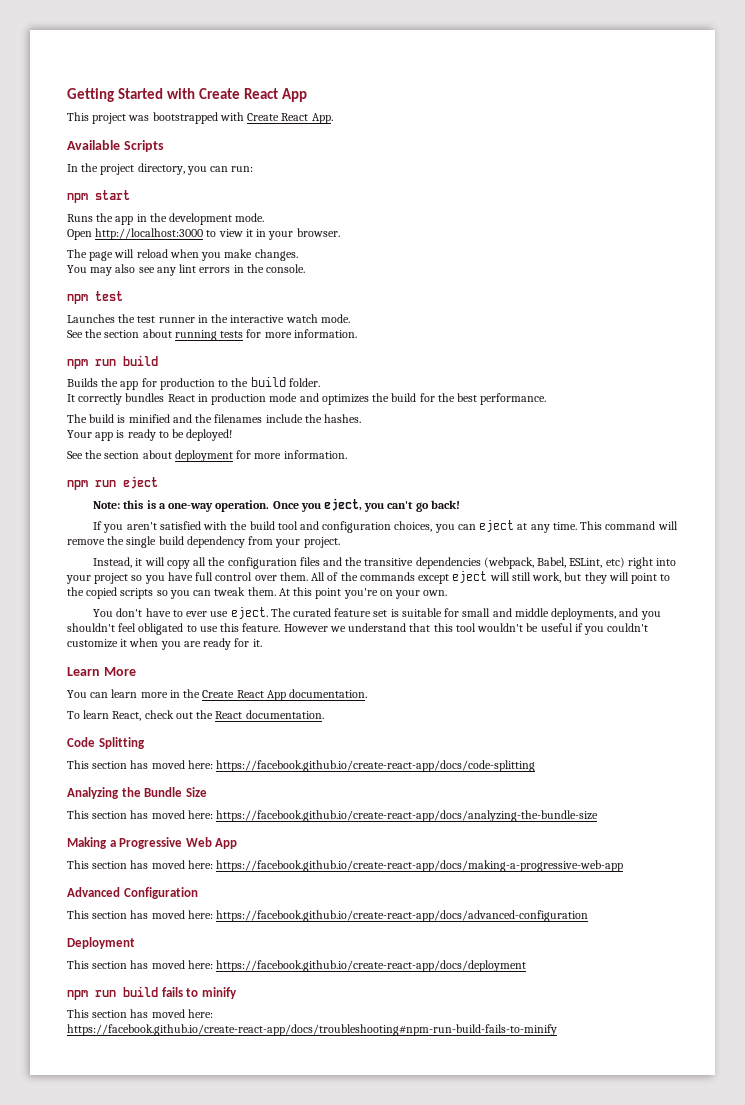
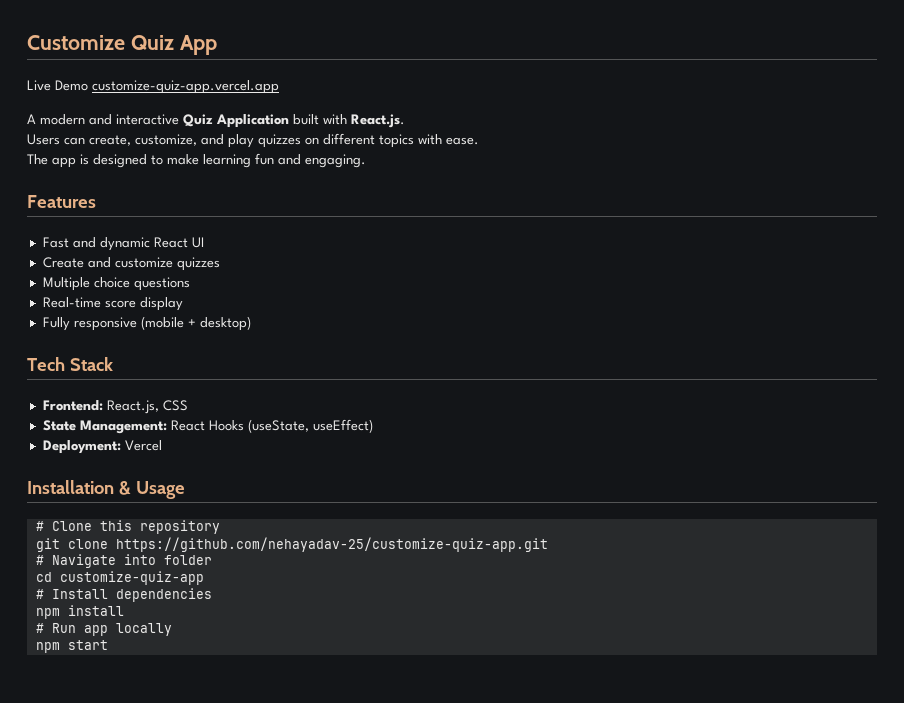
- Getting Started with Create React App
- This project was bootstrapped with Create React App.
- Available Scripts
- In the project directory, you can run:
+ Customize Quiz App
+ Live Demo customize-quiz-app.vercel.app
+ A modern and interactive Quiz Application built with React.js.
+ Users can create, customize, and play quizzes on different topics with ease.
+ The app is designed to make learning fun and engaging.
+ Features
+ Fast and dynamic React UI
+ Create and customize quizzes
+ Multiple choice questions
+ Real-time score display
+ Fully responsive (mobile + desktop)
+ Tech Stack
+ Frontend: React.js, CSS
+ State Management: React Hooks (useState, useEffect)
+ Deployment: Vercel
+ Installation & Usage
+ # Clone this repository
+ git clone https://github.com/nehayadav-25/customize-quiz-app.git
+ # Navigate into folder
+ cd customize-quiz-app
+ # Install dependencies
+ npm install
+ # Run app locally
  npm start
- Runs the app in the development mode.
- Open http://localhost:3000 to view it in your browser.
- The page will reload when you make changes.
- You may also see any lint errors in the console.
- npm test
- Launches the test runner in the interactive watch mode.
- See the section about running tests for more information.
- npm run build
- Builds the app for production to the build folder.
- It correctly bundles React in production mode and optimizes the build for the best performance.
- The build is minified and the filenames include the hashes.
- Your app is ready to be deployed!
- See the section about deployment for more information.
- npm run eject
- Note: this is a one-way operation. Once you eject, you can't go back!
- If you aren't satisfied with the build tool and configuration choices, you can eject at any time. This command will remove the single build dependency from your project.
- Instead, it will copy all the configuration files and the transitive dependencies (webpack, Babel, ESLint, etc) right into your project so you have full control over them. All of the commands except eject will still work, but they will point to the copied scripts so you can tweak them. At this point you're on your own.
- You don't have to ever use eject. The curated feature set is suitable for small and middle deployments, and you shouldn't feel obligated to use this feature. However we understand that this tool wouldn't be useful if you couldn't customize it when you are ready for it.
- Learn More
- You can learn more in the Create React App documentation.
- To learn React, check out the React documentation.
- Code Splitting
- This section has moved here: https://facebook.github.io/create-react-app/docs/code-splitting
- Analyzing the Bundle Size
- This section has moved here: https://facebook.github.io/create-react-app/docs/analyzing-the-bundle-size
- Making a Progressive Web App
- This section has moved here: https://facebook.github.io/create-react-app/docs/making-a-progressive-web-app
- Advanced Configuration
- This section has moved here: https://facebook.github.io/create-react-app/docs/advanced-configuration
- Deployment
- This section has moved here: https://facebook.github.io/create-react-app/docs/deployment
- npm run build fails to minify
- This section has moved here: https://facebook.github.io/create-react-app/docs/troubleshooting#npm-run-build-fails-to-minify

